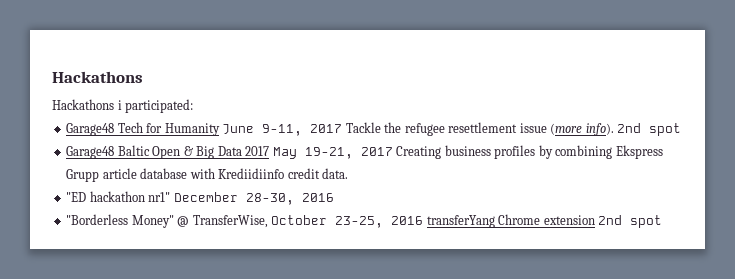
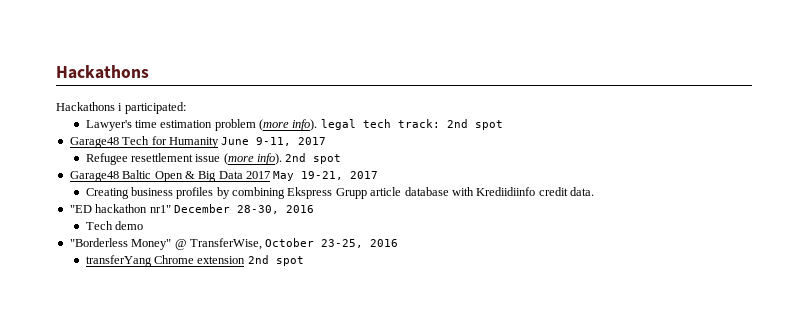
+ Lawyer's time estimation problem (more info). legal tech track: 2nd spot
- Garage48 Tech for Humanity June 9-11, 2017 Tackle the refugee resettlement issue (more info).
+ Garage48 Tech for Humanity June 9-11, 2017
+ Refugee resettlement issue (more info).
- Garage48 Baltic Open & Big Data 2017 May 19-21, 2017 Creating business profiles by combining Ekspress Grupp article database with Krediidiinfo credit data.
+ Garage48 Baltic Open & Big Data 2017 May 19-21, 2017
+ Creating business profiles by combining Ekspress Grupp article database with Krediidiinfo credit data.
+ Tech demo
- "Borderless Money" @ TransferWise, October 23-25, 2016 transferYang Chrome extension 2nd spot
+ "Borderless Money" @ TransferWise, October 23-25, 2016
+ transferYang Chrome extension 2nd spot

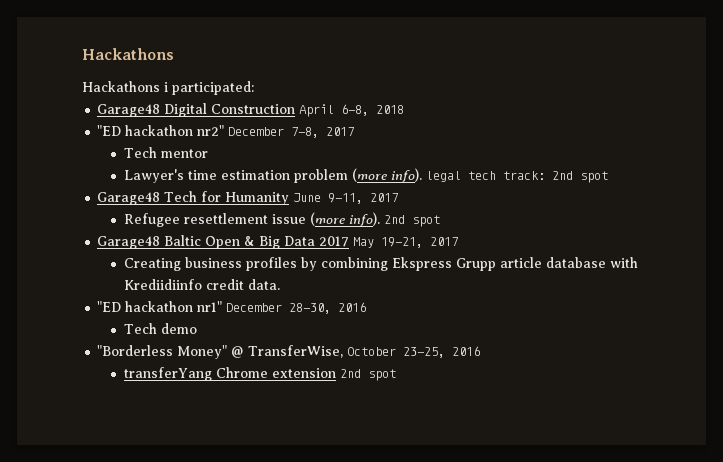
+ Garage48 Digital Construction April 6-8, 2018
+ "ED hackathon nr2" December 7-8, 2017
+ Tech mentor

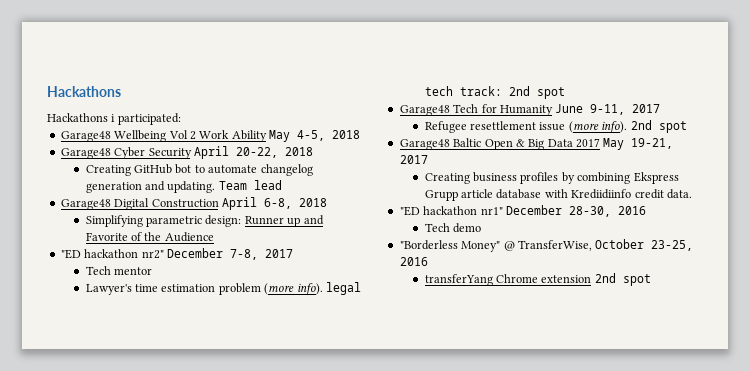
+ Garage48 Wellbeing Vol 2 Work Ability May 4-5, 2018
+ Garage48 Cyber Security April 20-22, 2018
+ Creating GitHub bot to automate changelog generation and updating. Team lead
+ Simplifying parametric design: Runner up and Favorite of the Audience

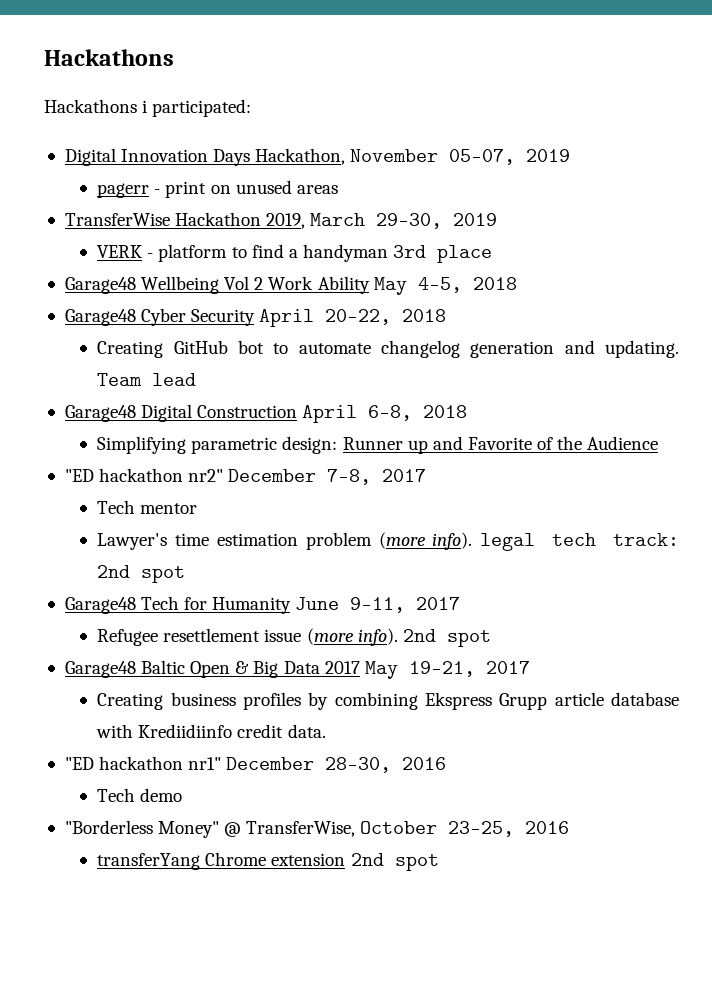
+ Digital Innovation Days Hackathon, November 05-07, 2019
+ pagerr - print on unused areas
+ TransferWise Hackathon 2019, March 29-30, 2019
+ VERK - platform to find a handyman 3rd place

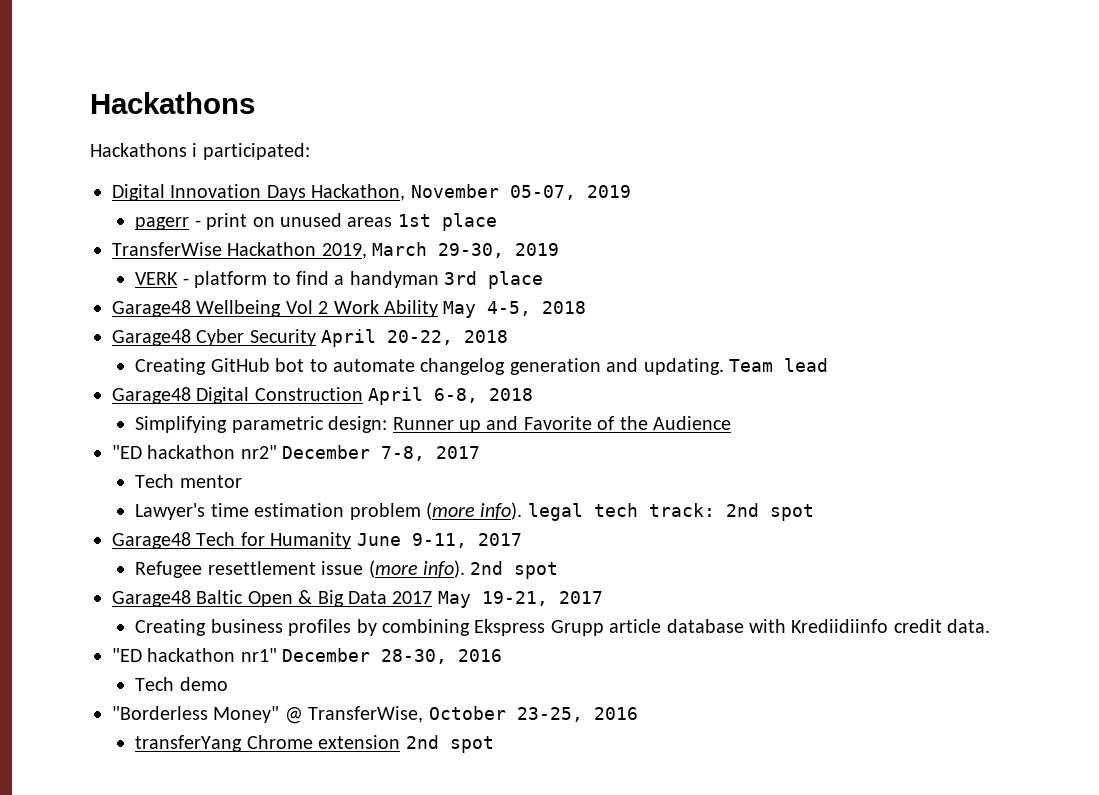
- pagerr - print on unused areas
+ pagerr - print on unused areas 1st place

